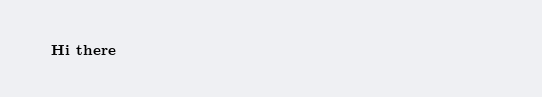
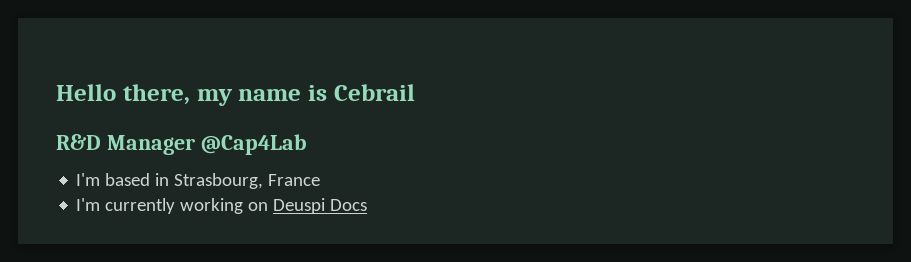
- Hi there
+ Hello there, my name is Cebrail
+ R&D Manager @Cap4Lab
+ I'm based in Strasbourg, France
+ I'm currently working on Deuspi Docs

